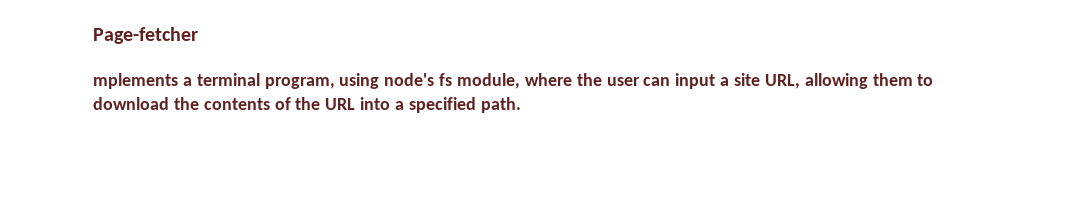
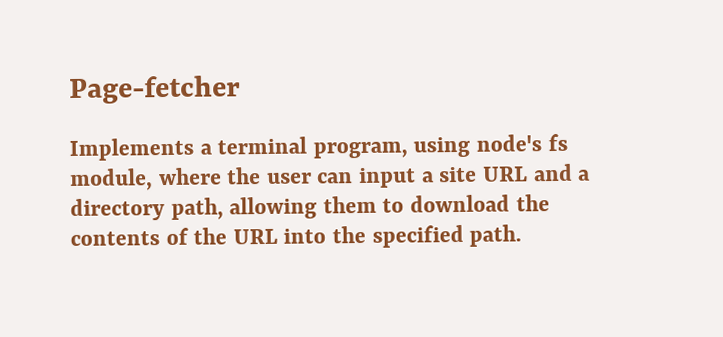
- mplements a terminal program, using node's fs module, where the user can input a site URL, allowing them to download the contents of the URL into a specified path.
+ Implements a terminal program, using node's fs module, where the user can input a site URL and a directory path, allowing them to download the contents of the URL into the specified path.

